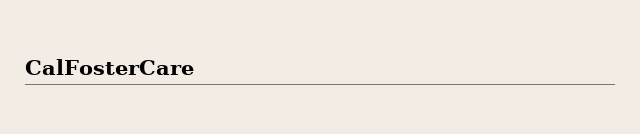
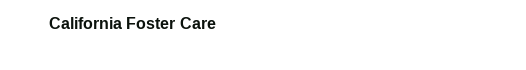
- CalFosterCare
+ California Foster Care

